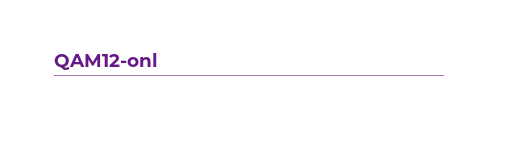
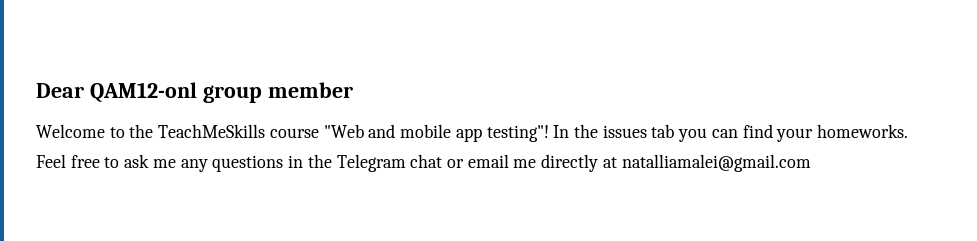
- QAM12-onl
+ Dear QAM12-onl group member
+ Welcome to the TeachMeSkills course "Web and mobile app testing"! In the issues tab you can find your homeworks. Feel free to ask me any questions in the Telegram chat or email me directly at natalliamalei@gmail.com

